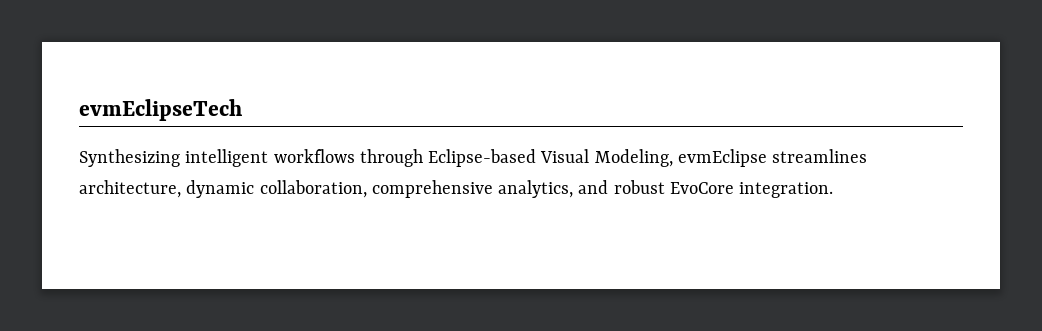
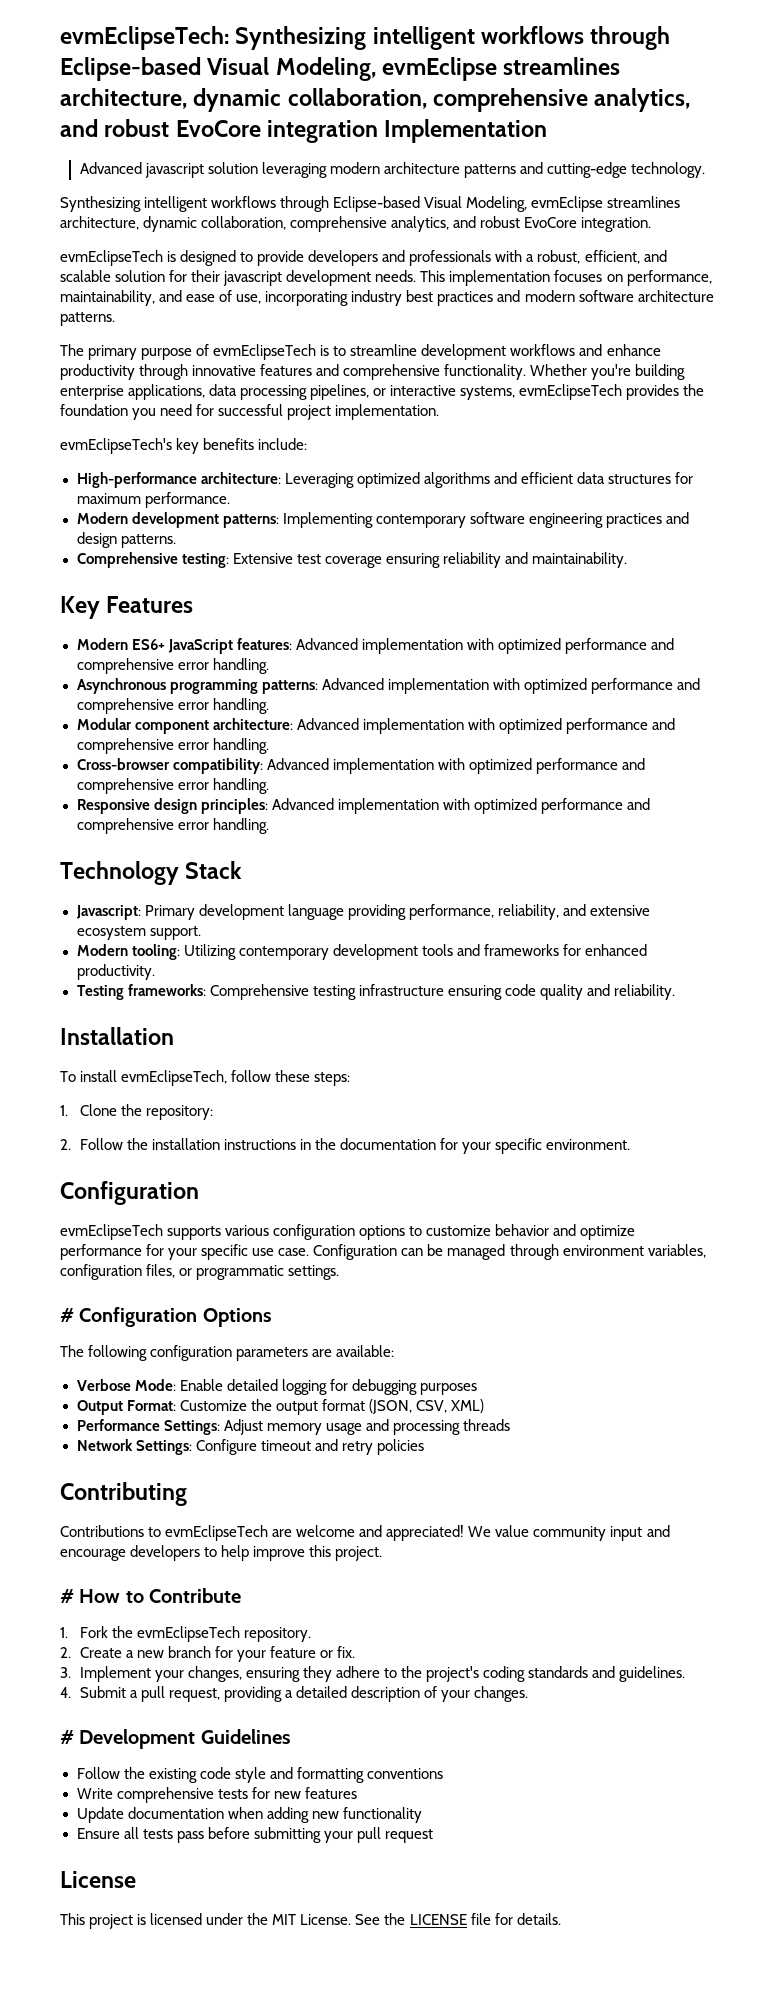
- evmEclipseTech
+ evmEclipseTech: Synthesizing intelligent workflows through Eclipse-based Visual Modeling, evmEclipse streamlines architecture, dynamic collaboration, comprehensive analytics, and robust EvoCore integration Implementation
+ Advanced javascript solution leveraging modern architecture patterns and cutting-edge technology.
+ evmEclipseTech is designed to provide developers and professionals with a robust, efficient, and scalable solution for their javascript development needs. This implementation focuses on performance, maintainability, and ease of use, incorporating industry best practices and modern software architecture patterns.
+ The primary purpose of evmEclipseTech is to streamline development workflows and enhance productivity through innovative features and comprehensive functionality. Whether you're building enterprise applications, data processing pipelines, or interactive systems, evmEclipseTech provides the foundation you need for successful project implementation.
+ evmEclipseTech's key benefits include:
+ High-performance architecture: Leveraging optimized algorithms and efficient data structures for maximum performance.
+ Modern development patterns: Implementing contemporary software engineering practices and design patterns.
+ Comprehensive testing: Extensive test coverage ensuring reliability and maintainability.
+ Key Features
+ Modern ES6+ JavaScript features: Advanced implementation with optimized performance and comprehensive error handling.
+ Asynchronous programming patterns: Advanced implementation with optimized performance and comprehensive error handling.
+ Modular component architecture: Advanced implementation with optimized performance and comprehensive error handling.
+ Cross-browser compatibility: Advanced implementation with optimized performance and comprehensive error handling.
+ Responsive design principles: Advanced implementation with optimized performance and comprehensive error handling.
+ Technology Stack
+ Javascript: Primary development language providing performance, reliability, and extensive ecosystem support.
+ Modern tooling: Utilizing contemporary development tools and frameworks for enhanced productivity.
+ Testing frameworks: Comprehensive testing infrastructure ensuring code quality and reliability.
+ Installation
+ To install evmEclipseTech, follow these steps:
+ 1. Clone the repository:
+ 2. Follow the installation instructions in the documentation for your specific environment.
+ Configuration
+ evmEclipseTech supports various configuration options to customize behavior and optimize performance for your specific use case. Configuration can be managed through environment variables, configuration files, or programmatic settings.
+ # Configuration Options
+ The following configuration parameters are available:
+ Verbose Mode: Enable detailed logging for debugging purposes
+ Output Format: Customize the output format (JSON, CSV, XML)
+ Performance Settings: Adjust memory usage and processing threads
+ Network Settings: Configure timeout and retry policies
+ Contributing
+ Contributions to evmEclipseTech are welcome and appreciated! We value community input and encourage developers to help improve this project.
+ # How to Contribute
+ 1. Fork the evmEclipseTech repository.
+ 2. Create a new branch for your feature or fix.
+ 3. Implement your changes, ensuring they adhere to the project's coding standards and guidelines.
+ 4. Submit a pull request, providing a detailed description of your changes.
+ # Development Guidelines
+ Follow the existing code style and formatting conventions
+ Write comprehensive tests for new features
+ Update documentation when adding new functionality
+ Ensure all tests pass before submitting your pull request
+ License
+ This project is licensed under the MIT License. See the LICENSE file for details.

